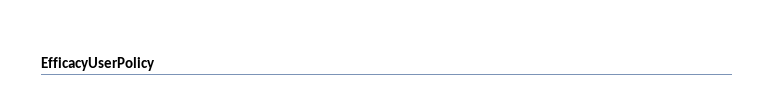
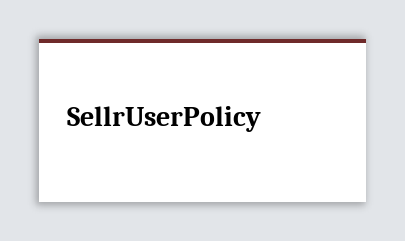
- EfficacyUserPolicy
+ SellrUserPolicy

